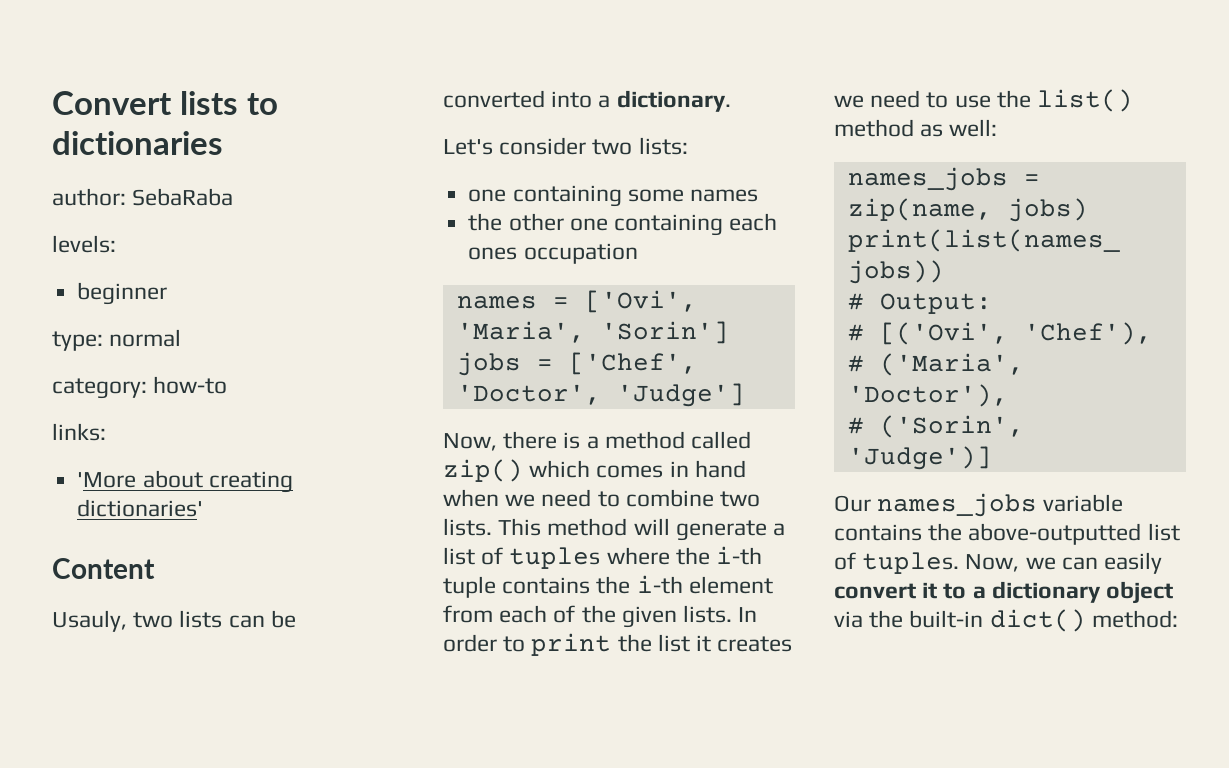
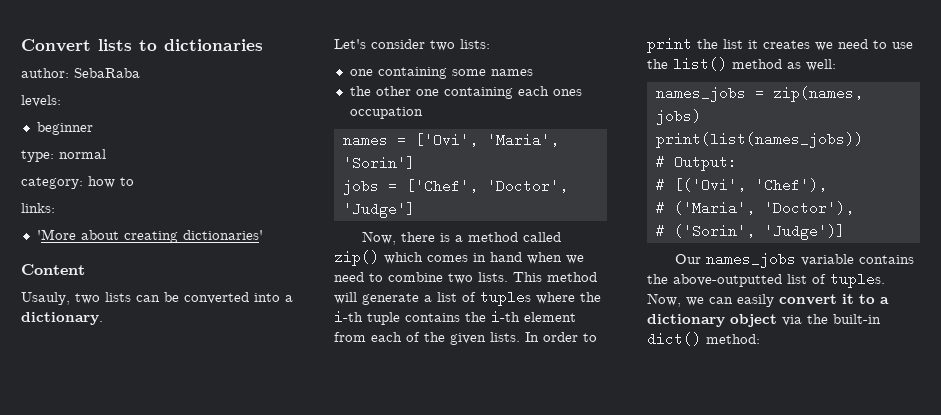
- category: how-to
+ category: how to
- names_jobs = zip(name, jobs)
+ names_jobs = zip(names, jobs)

